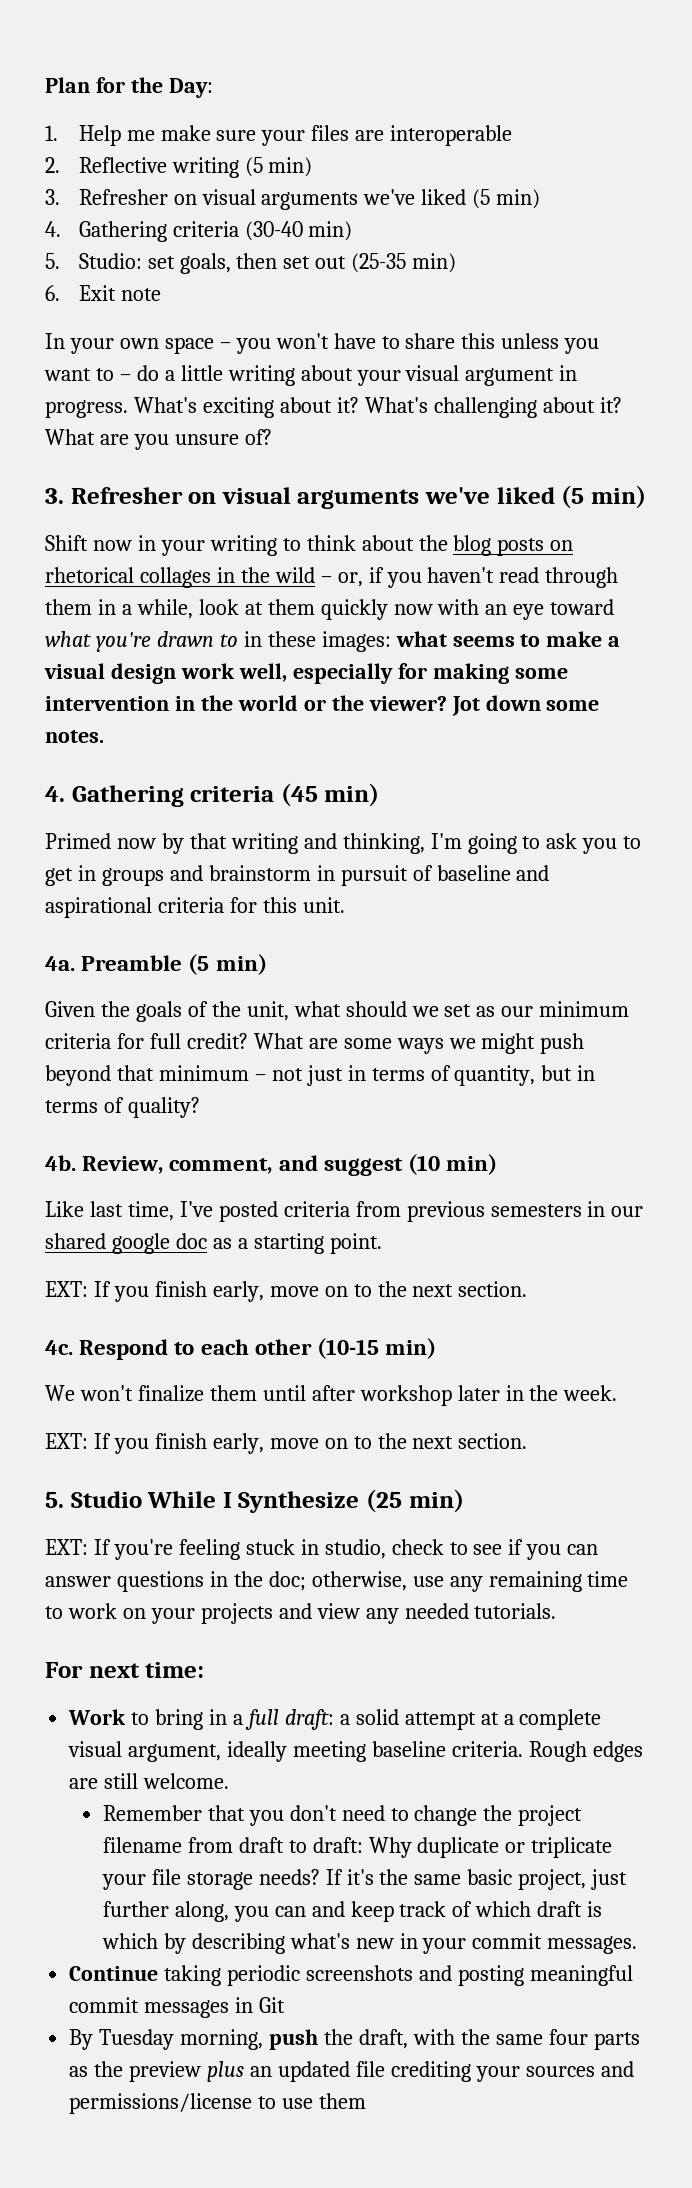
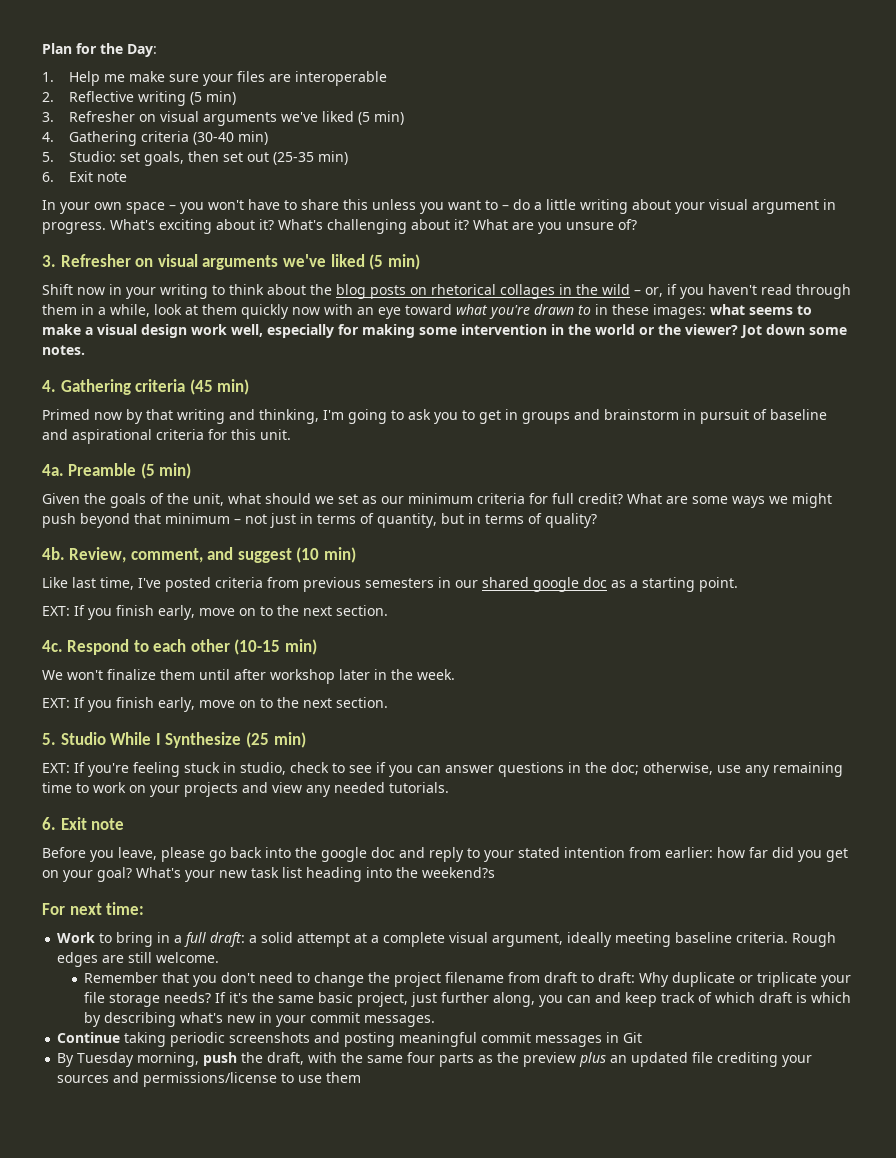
  EXT: If you're feeling stuck in studio, check to see if you can answer questions in the doc; otherwise, use any remaining time to work on your projects and view any needed tutorials.
+ 6. Exit note
+ Before you leave, please go back into the google doc and reply to your stated intention from earlier: how far did you get on your goal? What's your new task list heading into the weekend?s

